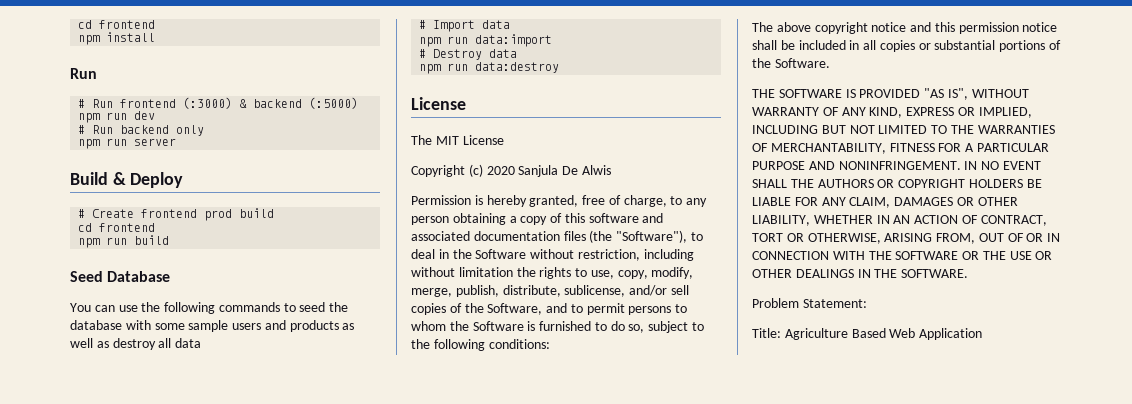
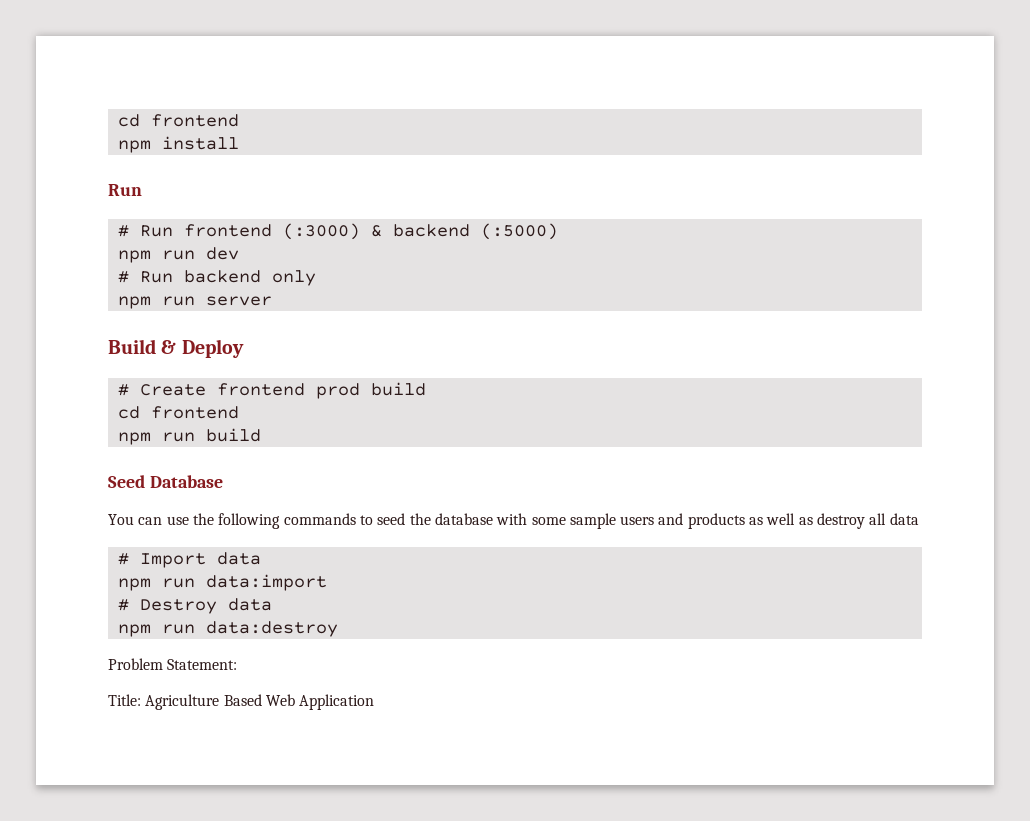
  npm run data:destroy
- License
- The MIT License
- Copyright (c) 2020 Sanjula De Alwis
- Permission is hereby granted, free of charge, to any person obtaining a copy of this software and associated documentation files (the "Software"), to deal in the Software without restriction, including without limitation the rights to use, copy, modify, merge, publish, distribute, sublicense, and/or sell copies of the Software, and to permit persons to whom the Software is furnished to do so, subject to the following conditions:
- The above copyright notice and this permission notice shall be included in all copies or substantial portions of the Software.
- THE SOFTWARE IS PROVIDED "AS IS", WITHOUT WARRANTY OF ANY KIND, EXPRESS OR IMPLIED, INCLUDING BUT NOT LIMITED TO THE WARRANTIES OF MERCHANTABILITY, FITNESS FOR A PARTICULAR PURPOSE AND NONINFRINGEMENT. IN NO EVENT SHALL THE AUTHORS OR COPYRIGHT HOLDERS BE LIABLE FOR ANY CLAIM, DAMAGES OR OTHER LIABILITY, WHETHER IN AN ACTION OF CONTRACT, TORT OR OTHERWISE, ARISING FROM, OUT OF OR IN CONNECTION WITH THE SOFTWARE OR THE USE OR OTHER DEALINGS IN THE SOFTWARE.

